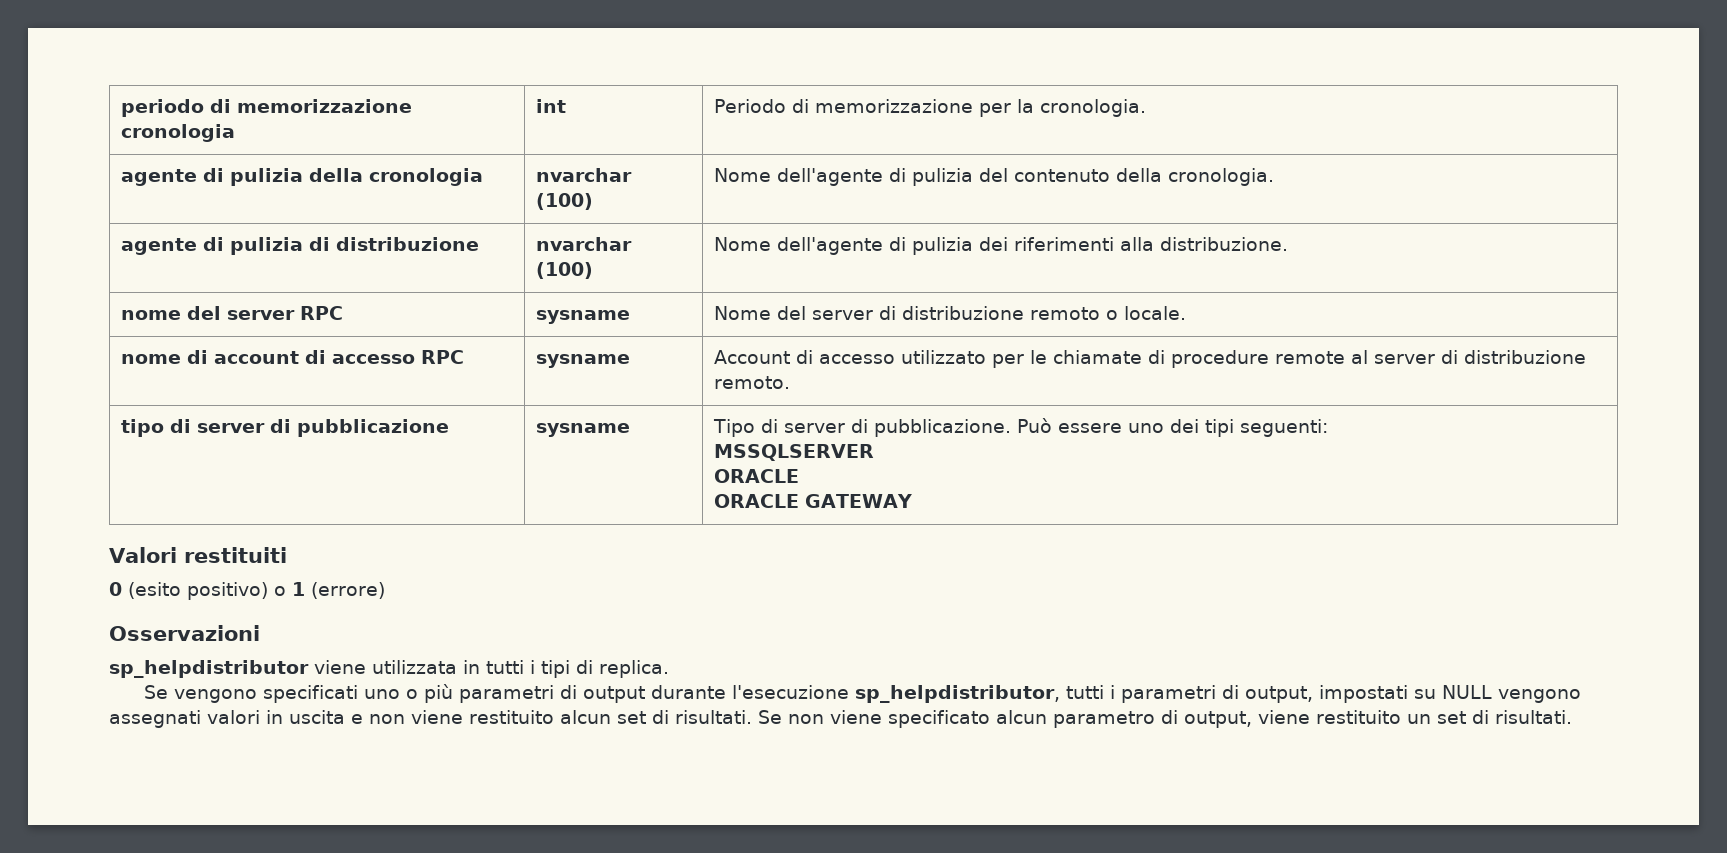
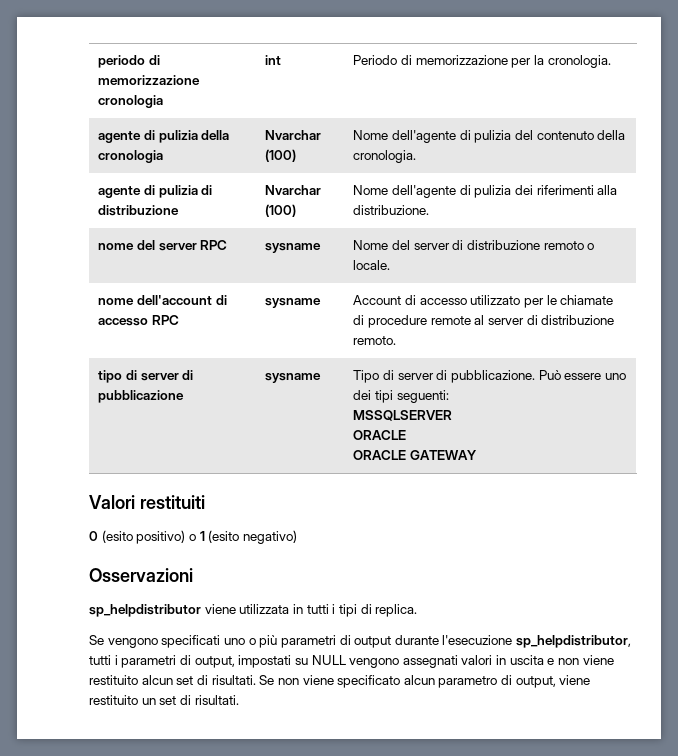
- agente di pulizia della cronologia | nvarchar (100) | Nome dell'agente di pulizia del contenuto della cronologia.
+ agente di pulizia della cronologia | Nvarchar (100) | Nome dell'agente di pulizia del contenuto della cronologia.
- agente di pulizia di distribuzione | nvarchar (100) | Nome dell'agente di pulizia dei riferimenti alla distribuzione.
+ agente di pulizia di distribuzione | Nvarchar (100) | Nome dell'agente di pulizia dei riferimenti alla distribuzione.
- nome di account di accesso RPC | sysname | Account di accesso utilizzato per le chiamate di procedure remote al server di distribuzione remoto.
+ nome dell'account di accesso RPC | sysname | Account di accesso utilizzato per le chiamate di procedure remote al server di distribuzione remoto.
- 0 (esito positivo) o 1 (errore)
+ 0 (esito positivo) o 1 (esito negativo)

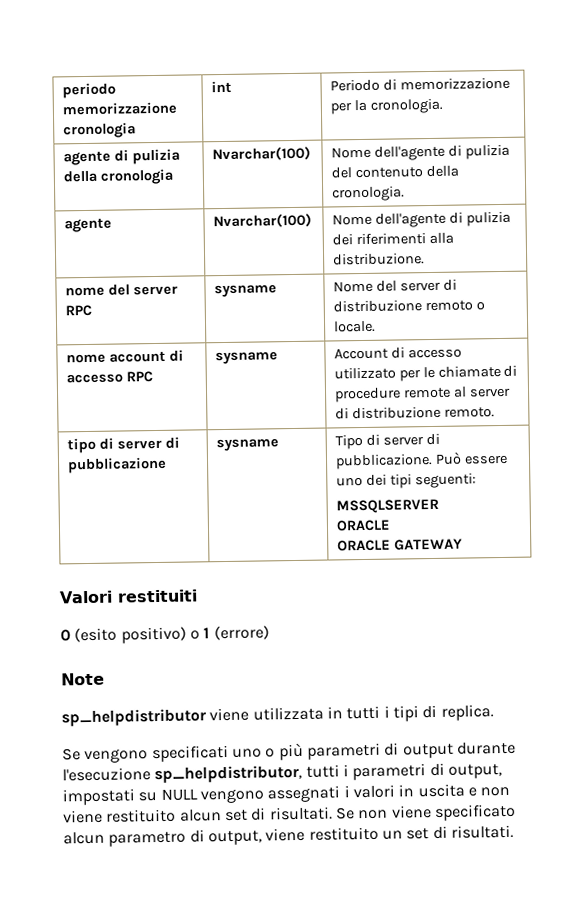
- periodo di memorizzazione cronologia | int | Periodo di memorizzazione per la cronologia.
+ periodo memorizzazione cronologia | int | Periodo di memorizzazione per la cronologia.
- agente di pulizia della cronologia | Nvarchar (100) | Nome dell'agente di pulizia del contenuto della cronologia.
+ agente di pulizia della cronologia | Nvarchar(100) | Nome dell'agente di pulizia del contenuto della cronologia.
- agente di pulizia di distribuzione | Nvarchar (100) | Nome dell'agente di pulizia dei riferimenti alla distribuzione.
+ agente | Nvarchar(100) | Nome dell'agente di pulizia dei riferimenti alla distribuzione.
- nome dell'account di accesso RPC | sysname | Account di accesso utilizzato per le chiamate di procedure remote al server di distribuzione remoto.
+ nome account di accesso RPC | sysname | Account di accesso utilizzato per le chiamate di procedure remote al server di distribuzione remoto.
- 0 (esito positivo) o 1 (esito negativo)
- Osservazioni
+ 0 (esito positivo) o 1 (errore)
+ Note
- Se vengono specificati uno o più parametri di output durante l'esecuzione sp_helpdistributor, tutti i parametri di output, impostati su NULL vengono assegnati valori in uscita e non viene restituito alcun set di risultati.
+ Se vengono specificati uno o più parametri di output durante l'esecuzione sp_helpdistributor, tutti i parametri di output, impostati su NULL vengono assegnati i valori in uscita e non viene restituito alcun set di risultati.

